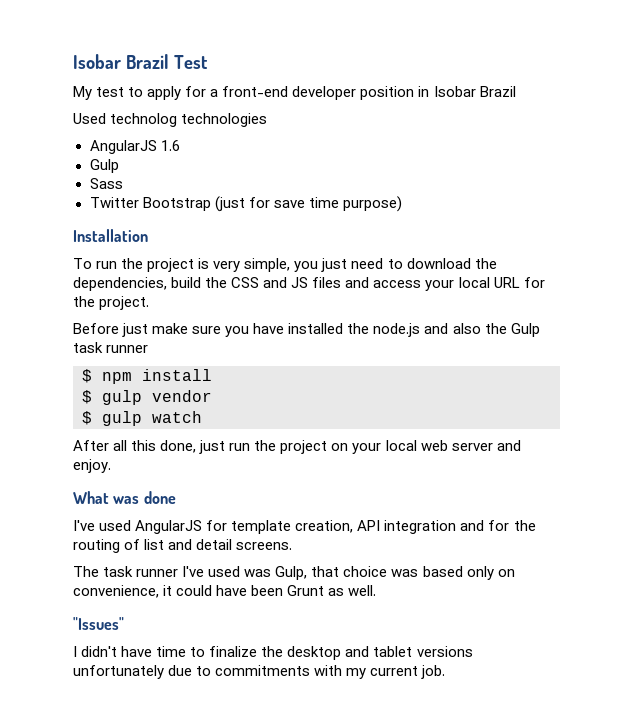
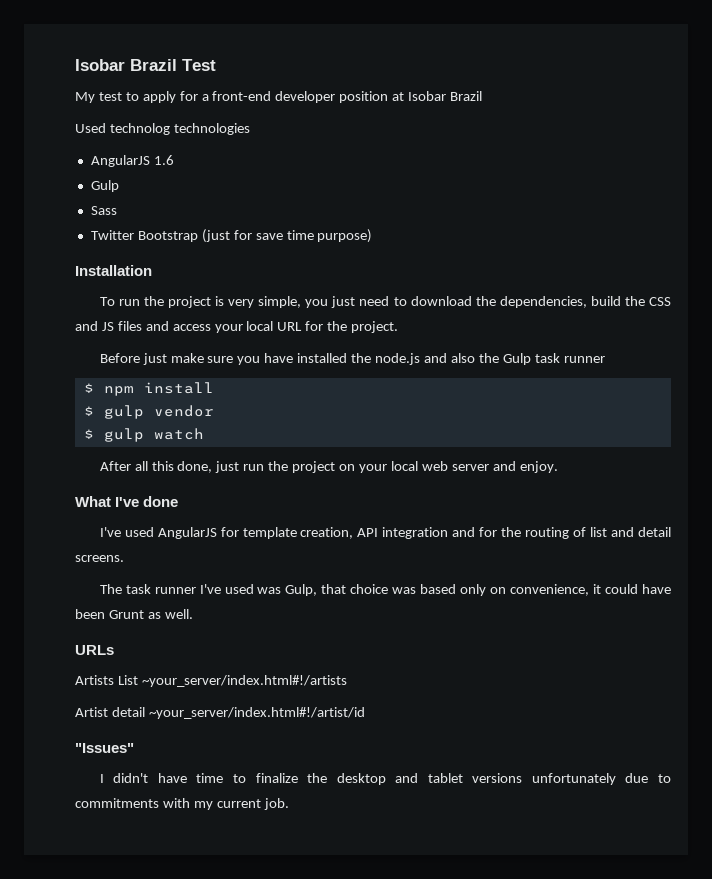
- My test to apply for a front-end developer position in Isobar Brazil
+ My test to apply for a front-end developer position at Isobar Brazil
- What was done
+ What I've done
+ URLs
+ Artists List ~your_server/index.html#!/artists
+ Artist detail ~your_server/index.html#!/artist/id

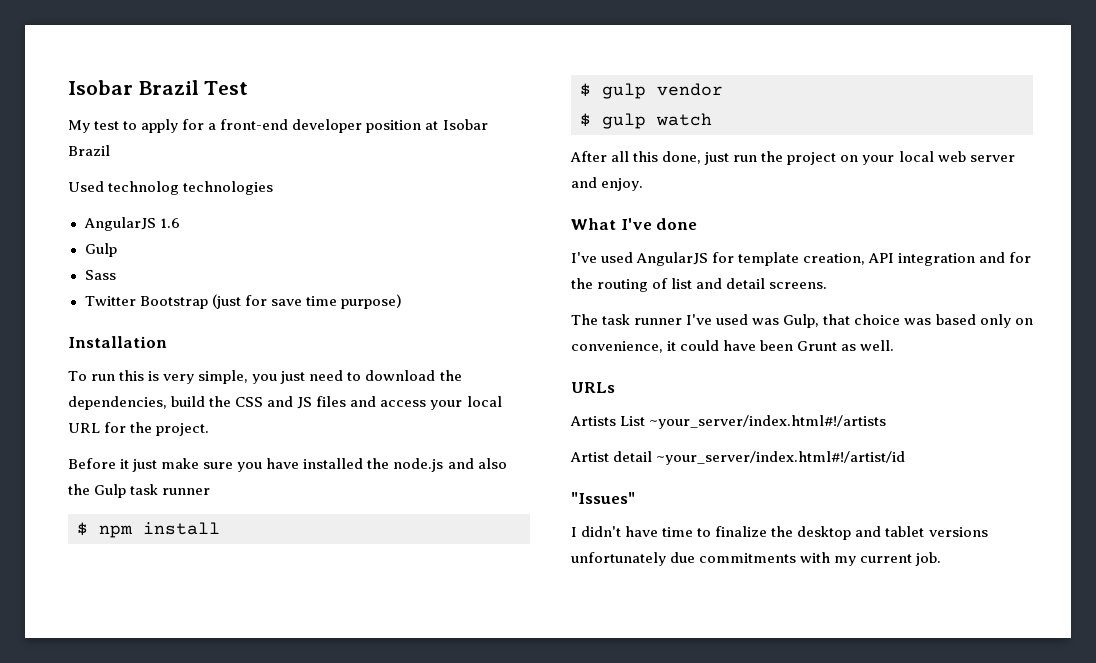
- To run the project is very simple, you just need to download the dependencies, build the CSS and JS files and access your local URL for the project.
+ To run this is very simple, you just need to download the dependencies, build the CSS and JS files and access your local URL for the project.
- Before just make sure you have installed the node.js and also the Gulp task runner
+ Before it just make sure you have installed the node.js and also the Gulp task runner
- I didn't have time to finalize the desktop and tablet versions unfortunately due to commitments with my current job.
+ I didn't have time to finalize the desktop and tablet versions unfortunately due commitments with my current job.

